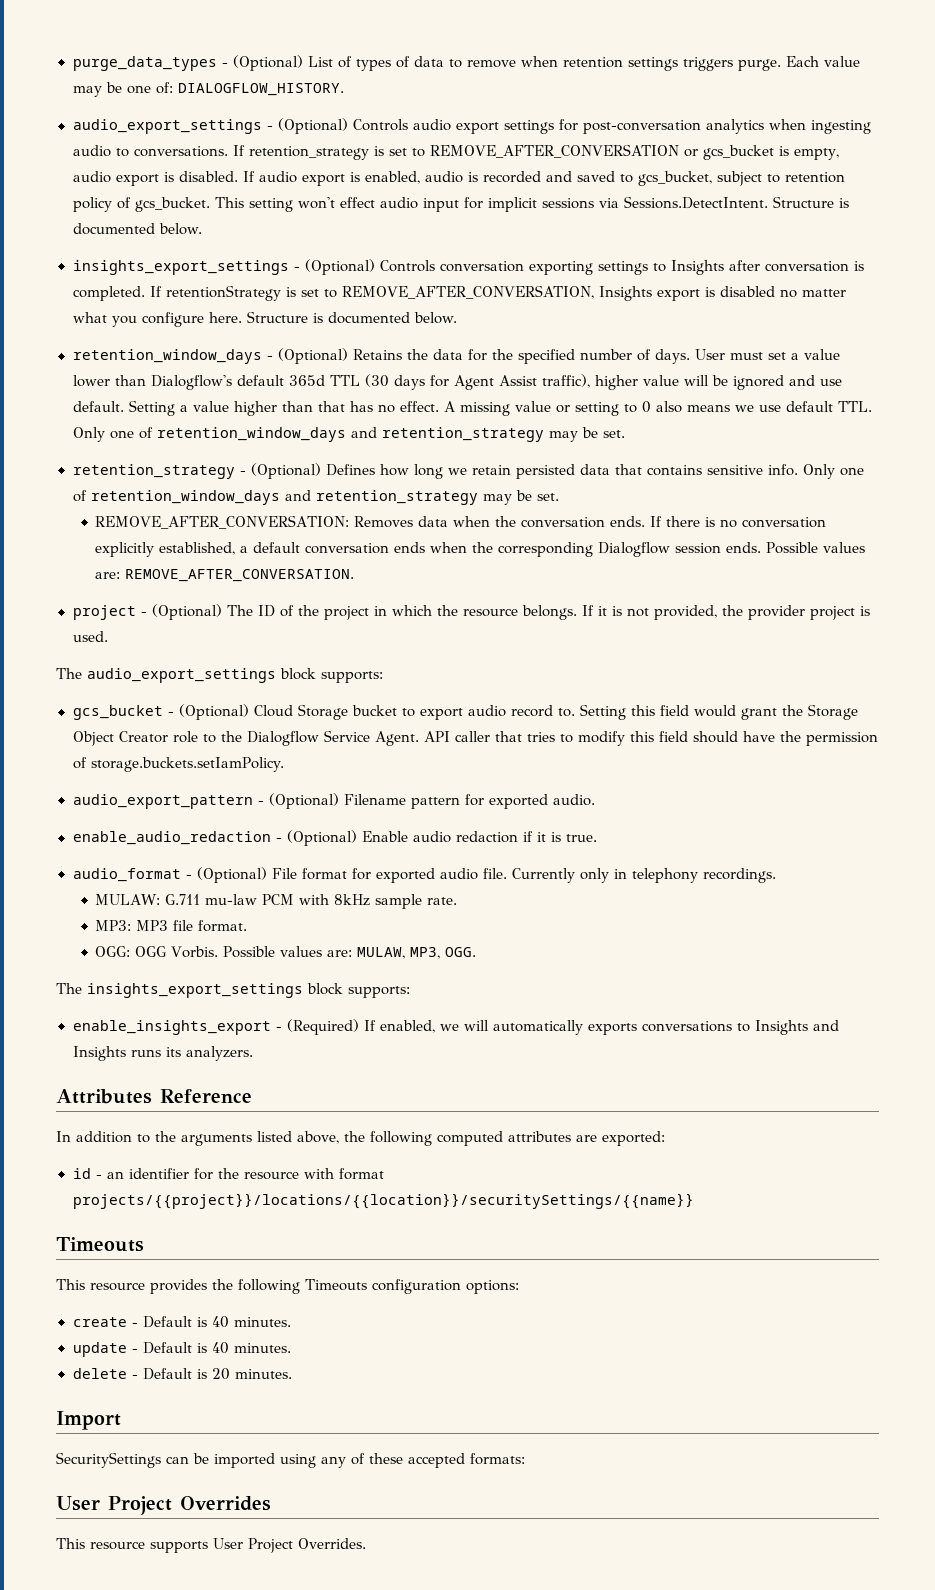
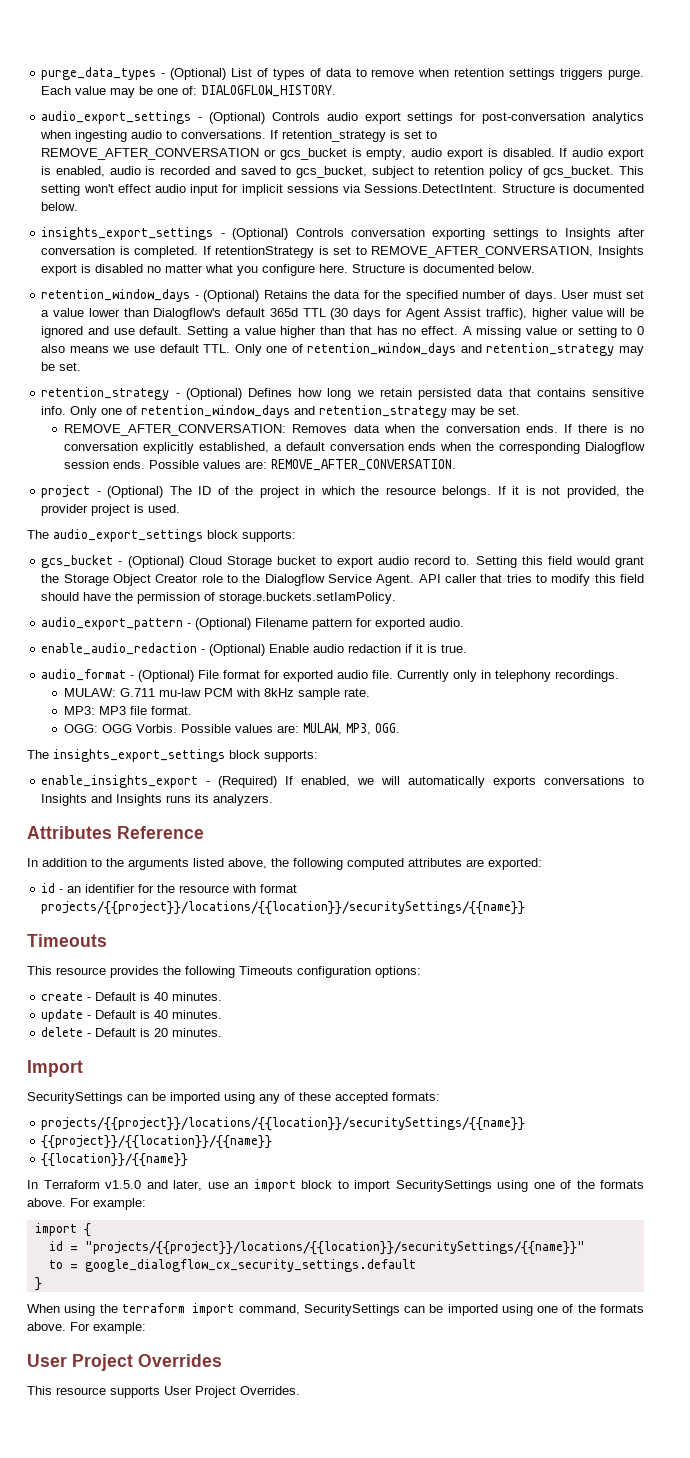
  SecuritySettings can be imported using any of these accepted formats:
+ projects/{{project}}/locations/{{location}}/securitySettings/{{name}}
+ {{project}}/{{location}}/{{name}}
+ {{location}}/{{name}}
+ In Terraform v1.5.0 and later, use an import block to import SecuritySettings using one of the formats above. For example:
+ import {
+ id = "projects/{{project}}/locations/{{location}}/securitySettings/{{name}}"
+ to = google_dialogflow_cx_security_settings.default
+ }
+ When using the terraform import command, SecuritySettings can be imported using one of the formats above. For example:

